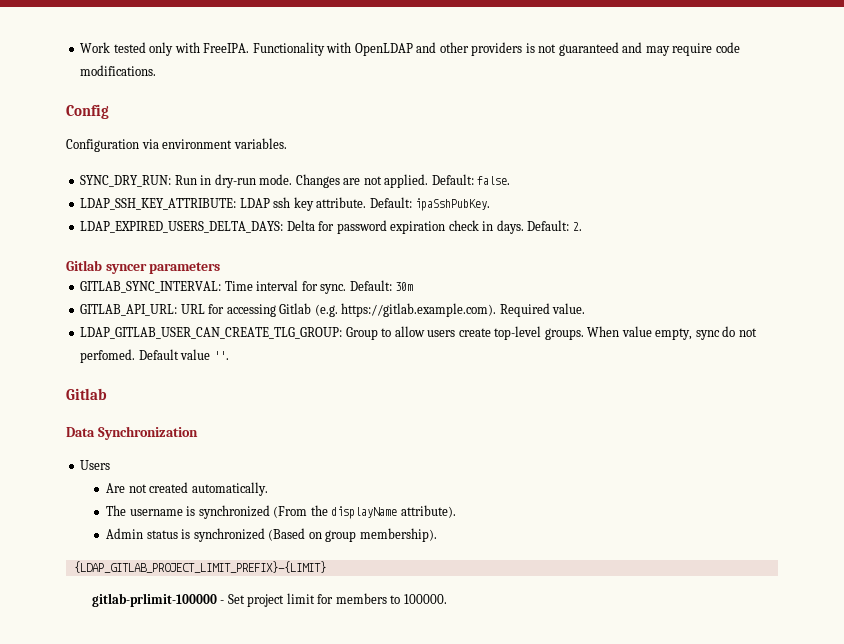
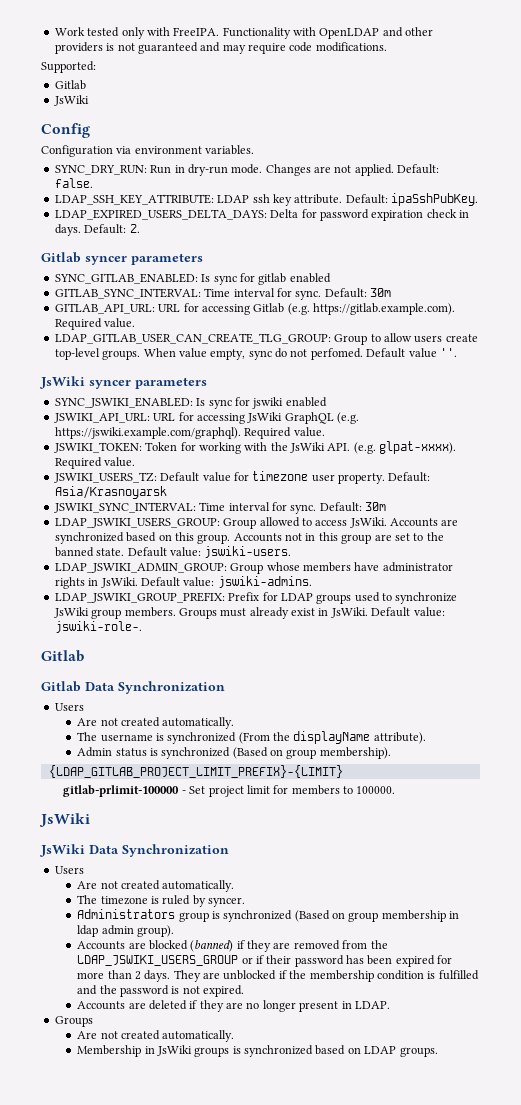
+ Supported:
+ Gitlab
+ JsWiki
+ SYNC_GITLAB_ENABLED: Is sync for gitlab enabled
  Default value ''.
+ JsWiki syncer parameters
+ SYNC_JSWIKI_ENABLED: Is sync for jswiki enabled
+ JSWIKI_API_URL: URL for accessing JsWiki GraphQL (e.g. https://jswiki.example.com/graphql). Required value.
+ JSWIKI_TOKEN: Token for working with the JsWiki API. (e.g. glpat-xxxx). Required value.
+ JSWIKI_USERS_TZ: Default value for timezone user property. Default: Asia/Krasnoyarsk
+ JSWIKI_SYNC_INTERVAL: Time interval for sync. Default: 30m
+ LDAP_JSWIKI_USERS_GROUP: Group allowed to access JsWiki. Accounts are synchronized based on this group. Accounts not in this group are set to the banned state. Default value: jswiki-users.
+ LDAP_JSWIKI_ADMIN_GROUP: Group whose members have administrator rights in JsWiki. Default value: jswiki-admins.
+ LDAP_JSWIKI_GROUP_PREFIX: Prefix for LDAP groups used to synchronize JsWiki group members. Groups must already exist in JsWiki. Default value: jswiki-role-.
  Gitlab
- Data Synchronization
+ Gitlab Data Synchronization
  gitlab-prlimit-100000 - Set project limit for members to 100000.
+ JsWiki
+ JsWiki Data Synchronization
+ Users
+ Are not created automatically.
+ The timezone is ruled by syncer.
+ Administrators group is synchronized (Based on group membership in ldap admin group).
+ Accounts are blocked (banned) if they are removed from the LDAP_JSWIKI_USERS_GROUP or if their password has been expired for more than 2 days. They are unblocked if the membership condition is fulfilled and the password is not expired.
+ Accounts are deleted if they are no longer present in LDAP.
+ Groups
+ Are not created automatically.
+ Membership in JsWiki groups is synchronized based on LDAP groups.

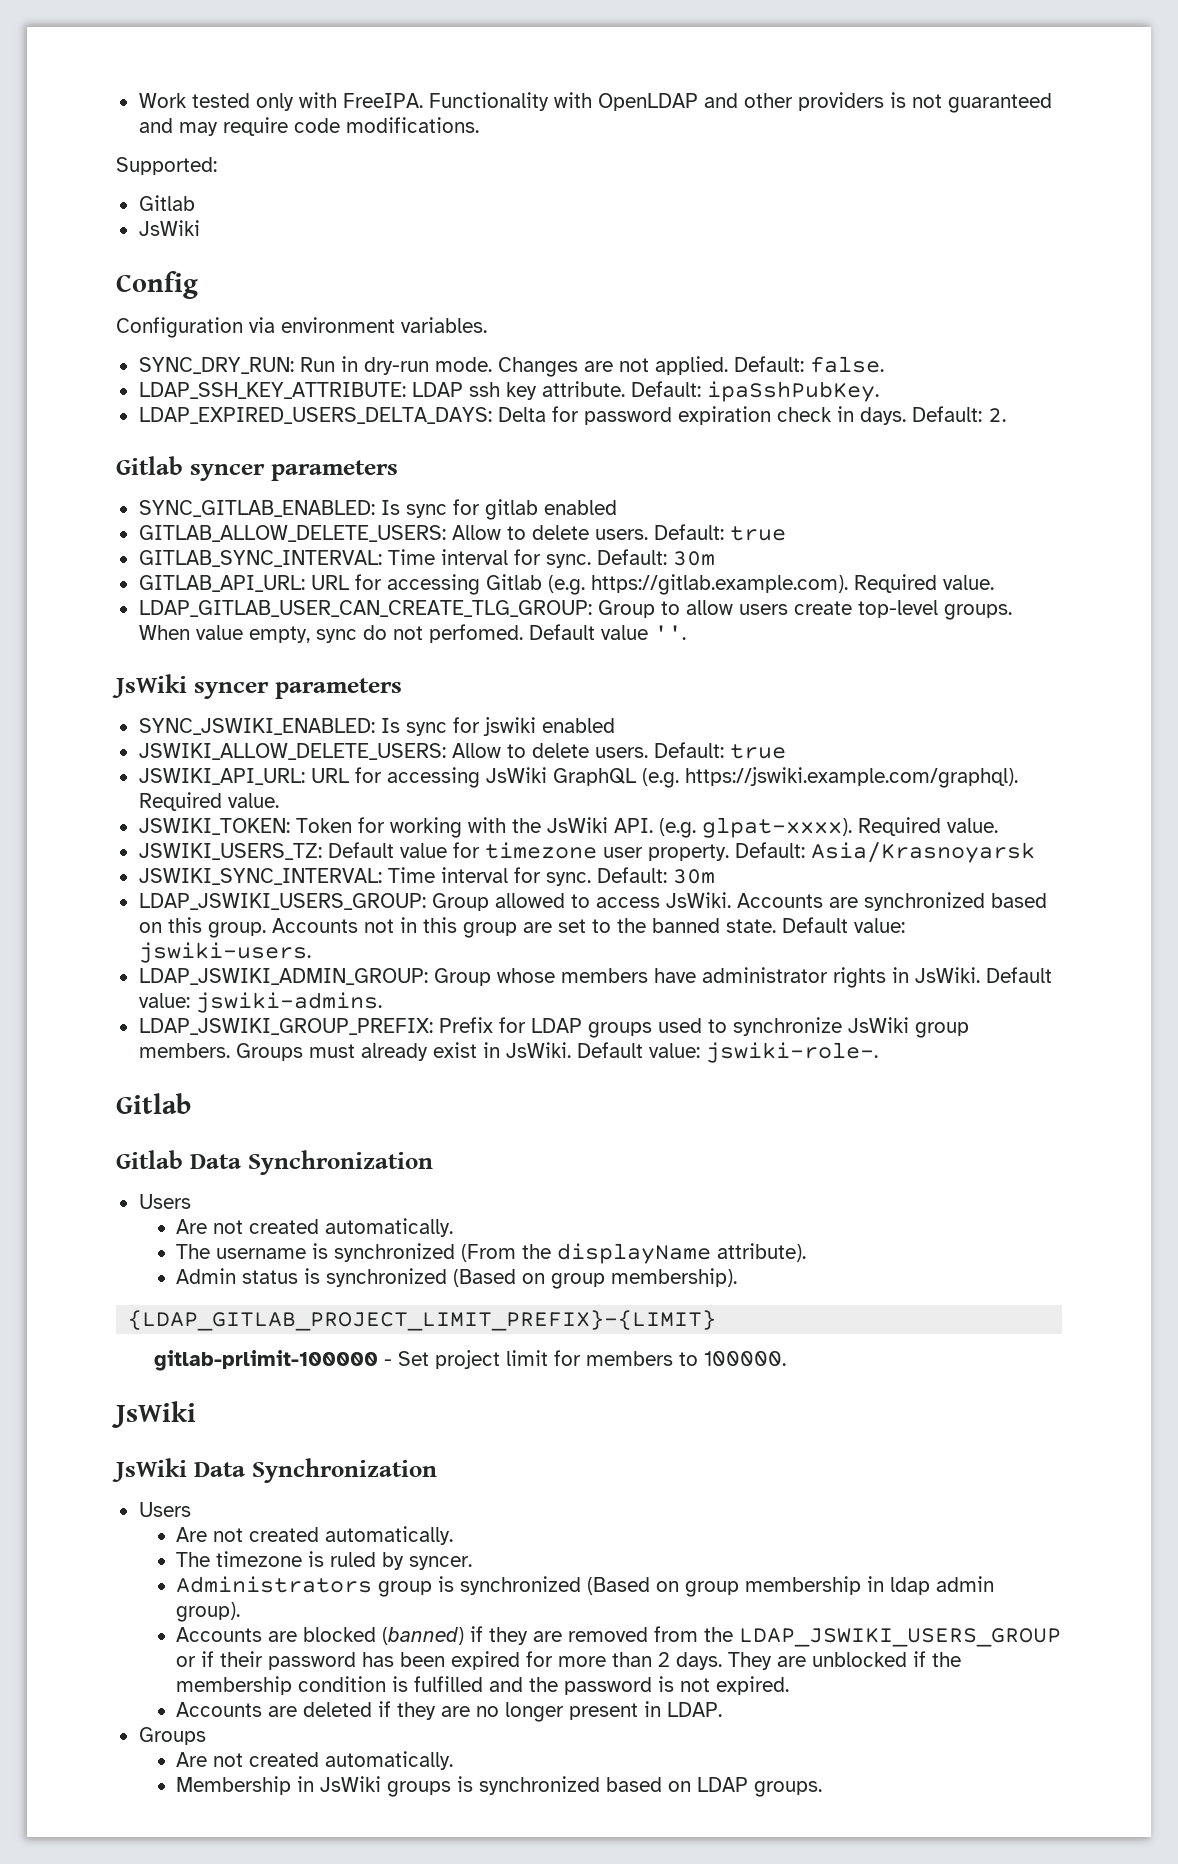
+ GITLAB_ALLOW_DELETE_USERS: Allow to delete users. Default: true
+ JSWIKI_ALLOW_DELETE_USERS: Allow to delete users. Default: true

